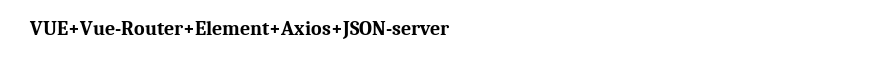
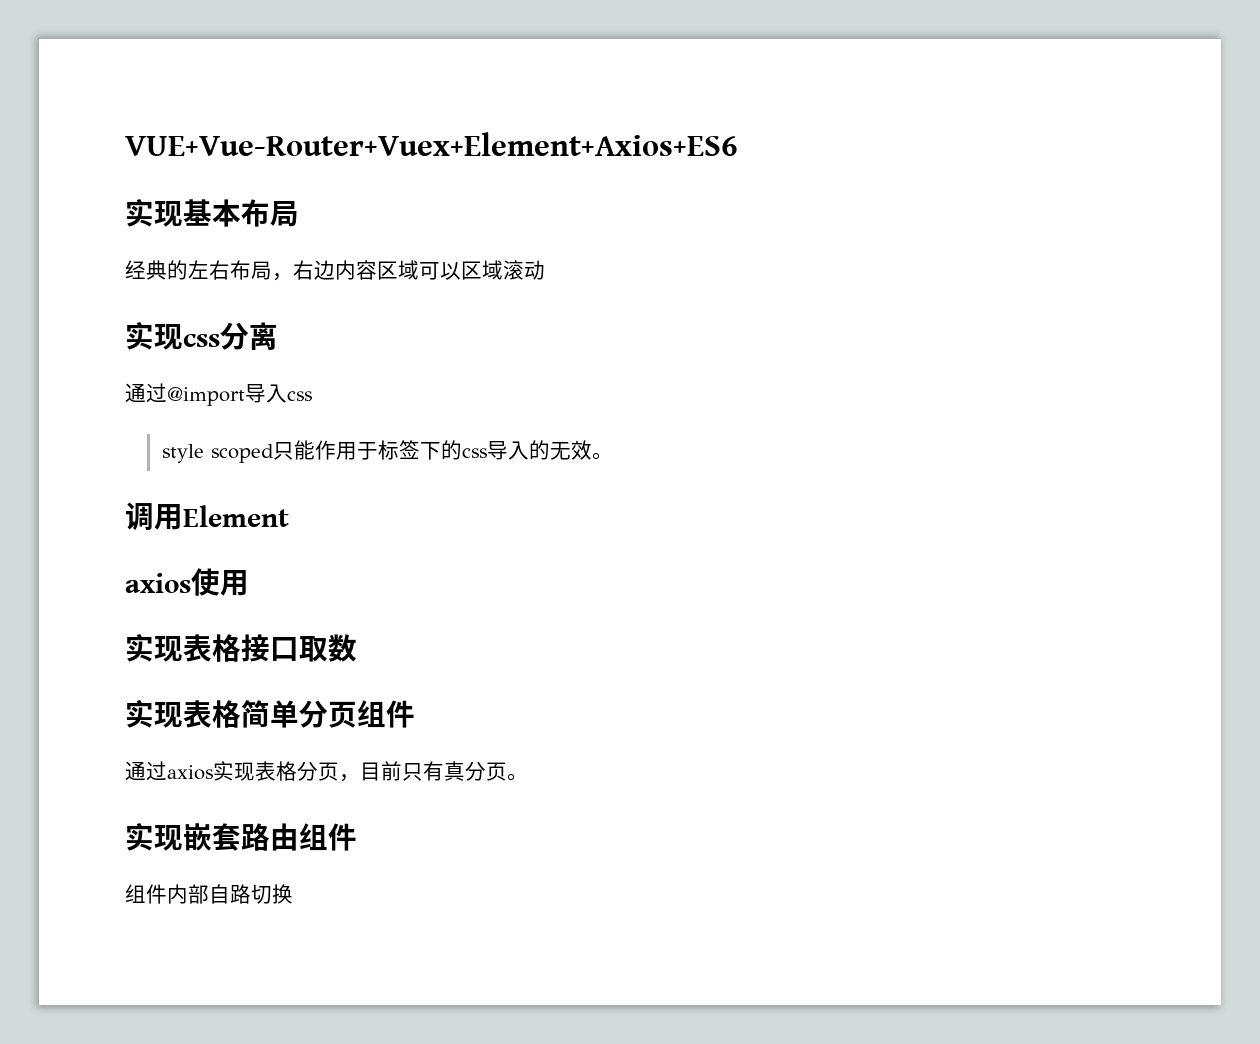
- VUE+Vue-Router+Element+Axios+JSON-server
+ VUE+Vue-Router+Vuex+Element+Axios+ES6
+ 实现基本布局
+ 经典的左右布局，右边内容区域可以区域滚动
+ 实现css分离
+ 通过@import导入css
+ style scoped只能作用于标签下的css导入的无效。
+ 调用Element
+ axios使用
+ 实现表格接口取数
+ 实现表格简单分页组件
+ 通过axios实现表格分页，目前只有真分页。
+ 实现嵌套路由组件
+ 组件内部自路切换

